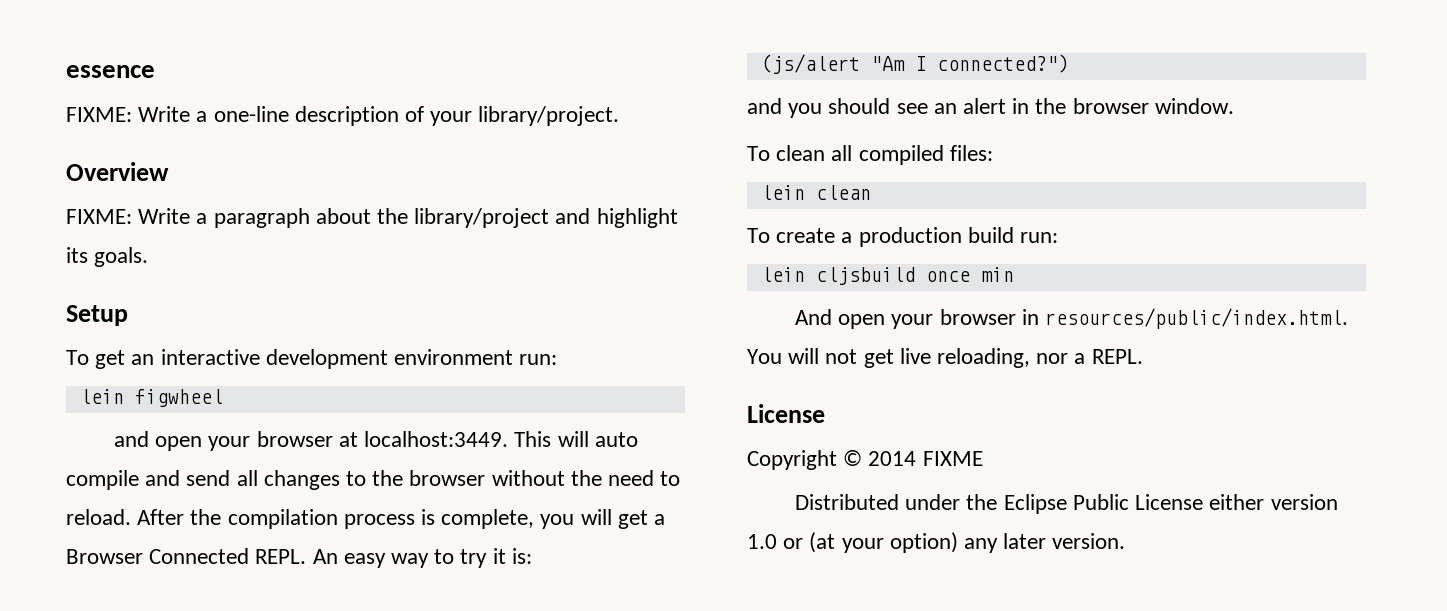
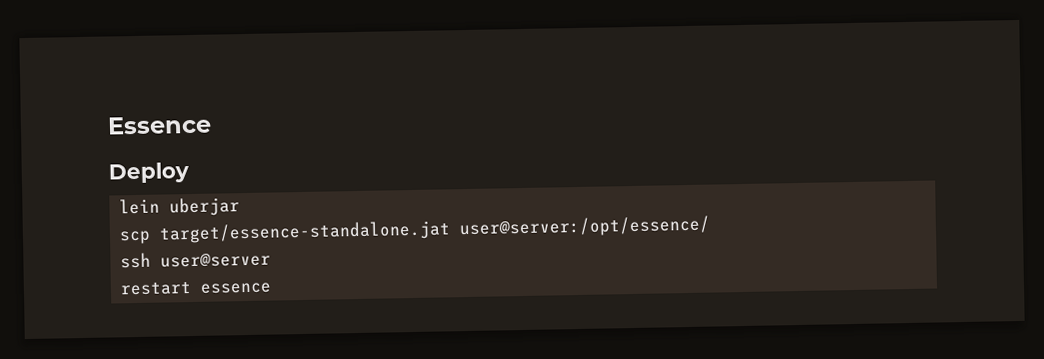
- essence
- FIXME: Write a one-line description of your library/project.
- Overview
- FIXME: Write a paragraph about the library/project and highlight its goals.
- Setup
- To get an interactive development environment run:
- lein figwheel
- and open your browser at localhost:3449. This will auto compile and send all changes to the browser without the need to reload. After the compilation process is complete, you will get a Browser Connected REPL. An easy way to try it is:
- (js/alert "Am I connected?")
- and you should see an alert in the browser window.
- To clean all compiled files:
- lein clean
- To create a production build run:
- lein cljsbuild once min
- And open your browser in resources/public/index.html. You will not get live reloading, nor a REPL.
- License
- Copyright © 2014 FIXME
- Distributed under the Eclipse Public License either version 1.0 or (at your option) any later version.
+ Essence
+ Deploy
+ lein uberjar
+ scp target/essence-standalone.jat user@server:/opt/essence/
+ ssh user@server
+ restart essence

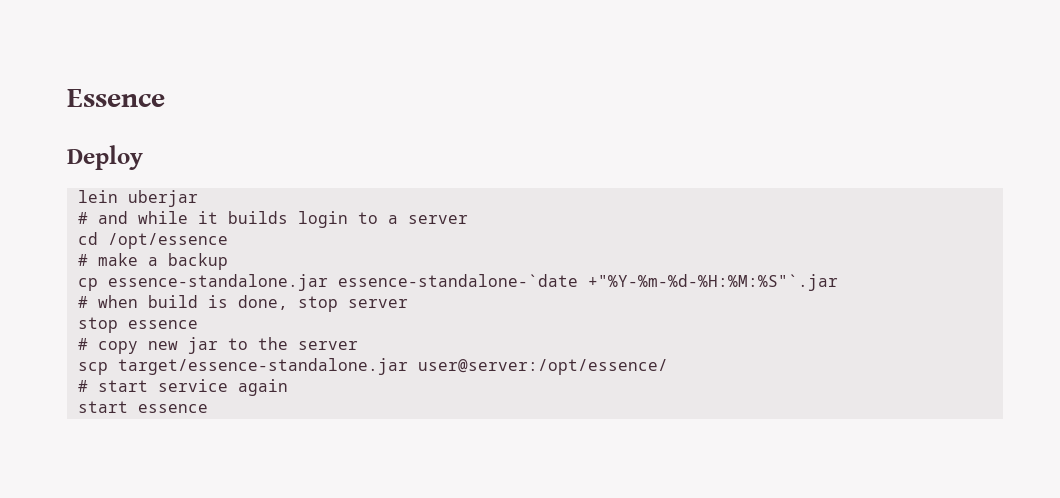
+ # and while it builds login to a server
+ cd /opt/essence
+ # make a backup
+ cp essence-standalone.jar essence-standalone-`date +"%Y-%m-%d-%H:%M:%S"`.jar
+ # when build is done, stop server
+ stop essence
+ # copy new jar to the server
- scp target/essence-standalone.jat user@server:/opt/essence/
+ scp target/essence-standalone.jar user@server:/opt/essence/
- ssh user@server
- restart essence
+ # start service again
+ start essence

